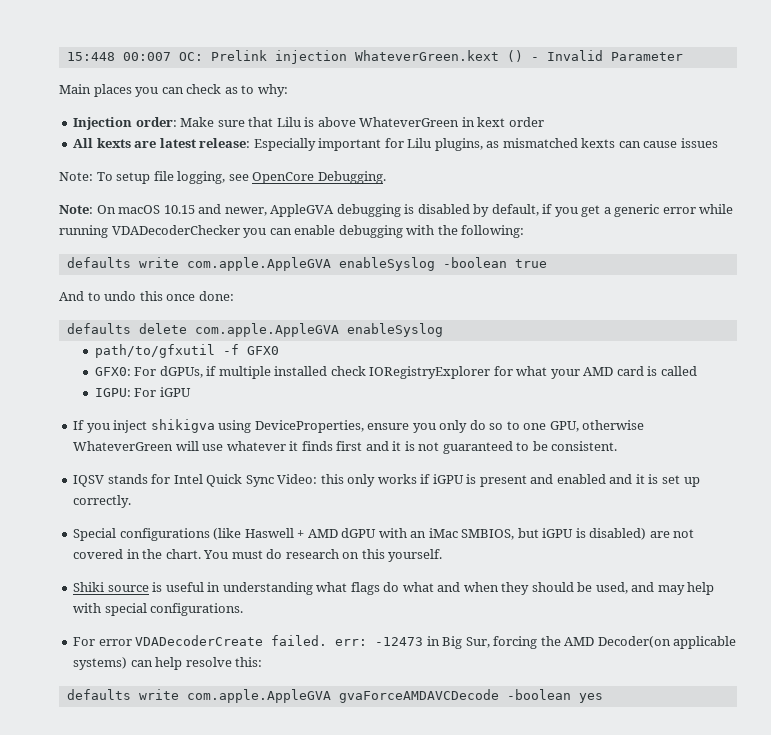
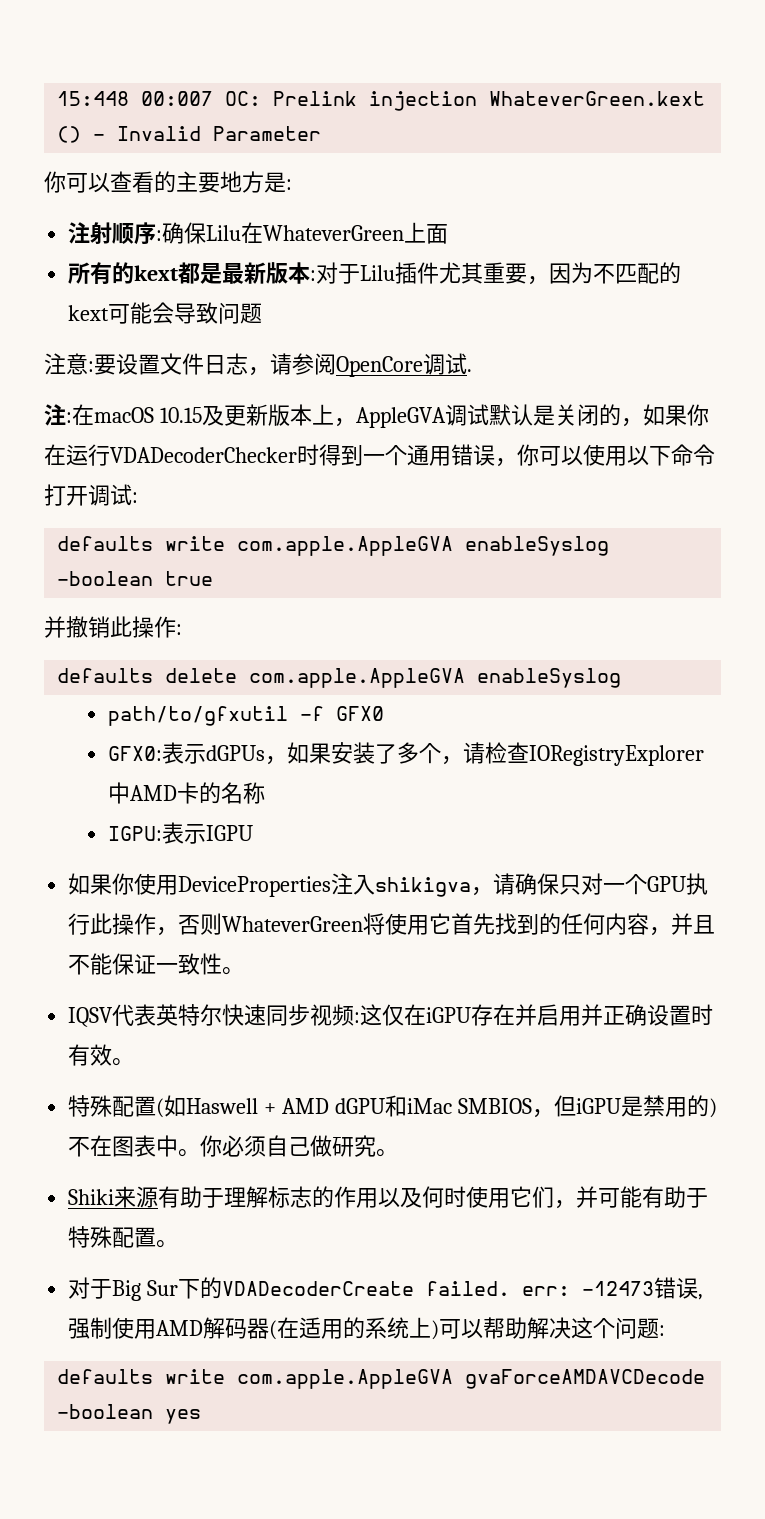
- Main places you can check as to why:
- Injection order: Make sure that Lilu is above WhateverGreen in kext order
- All kexts are latest release: Especially important for Lilu plugins, as mismatched kexts can cause issues
- Note: To setup file logging, see OpenCore Debugging.
- Note: On macOS 10.15 and newer, AppleGVA debugging is disabled by default, if you get a generic error while running VDADecoderChecker you can enable debugging with the following:
+ 你可以查看的主要地方是:
+ 注射顺序:确保Lilu在WhateverGreen上面
+ 所有的kext都是最新版本:对于Lilu插件尤其重要，因为不匹配的kext可能会导致问题
+ 注意:要设置文件日志，请参阅OpenCore调试.
+ 注:在macOS 10.15及更新版本上，AppleGVA调试默认是关闭的，如果你在运行VDADecoderChecker时得到一个通用错误，你可以使用以下命令打开调试:
- And to undo this once done:
+ 并撤销此操作:
- GFX0: For dGPUs, if multiple installed check IORegistryExplorer for what your AMD card is called
- IGPU: For iGPU
- If you inject shikigva using DeviceProperties, ensure you only do so to one GPU, otherwise WhateverGreen will use whatever it finds first and it is not guaranteed to be consistent.
- IQSV stands for Intel Quick Sync Video: this only works if iGPU is present and enabled and it is set up correctly.
- Special configurations (like Haswell + AMD dGPU with an iMac SMBIOS, but iGPU is disabled) are not covered in the chart. You must do research on this yourself.
- Shiki source is useful in understanding what flags do what and when they should be used, and may help with special configurations.
- For error VDADecoderCreate failed. err: -12473 in Big Sur, forcing the AMD Decoder(on applicable systems) can help resolve this:
+ GFX0:表示dGPUs，如果安装了多个，请检查IORegistryExplorer中AMD卡的名称
+ IGPU:表示IGPU
+ 如果你使用DeviceProperties注入shikigva，请确保只对一个GPU执行此操作，否则WhateverGreen将使用它首先找到的任何内容，并且不能保证一致性。
+ IQSV代表英特尔快速同步视频:这仅在iGPU存在并启用并正确设置时有效。
+ 特殊配置(如Haswell + AMD dGPU和iMac SMBIOS，但iGPU是禁用的)不在图表中。你必须自己做研究。
+ Shiki来源有助于理解标志的作用以及何时使用它们，并可能有助于特殊配置。
+ 对于Big Sur下的VDADecoderCreate failed. err: -12473错误,强制使用AMD解码器(在适用的系统上)可以帮助解决这个问题:

